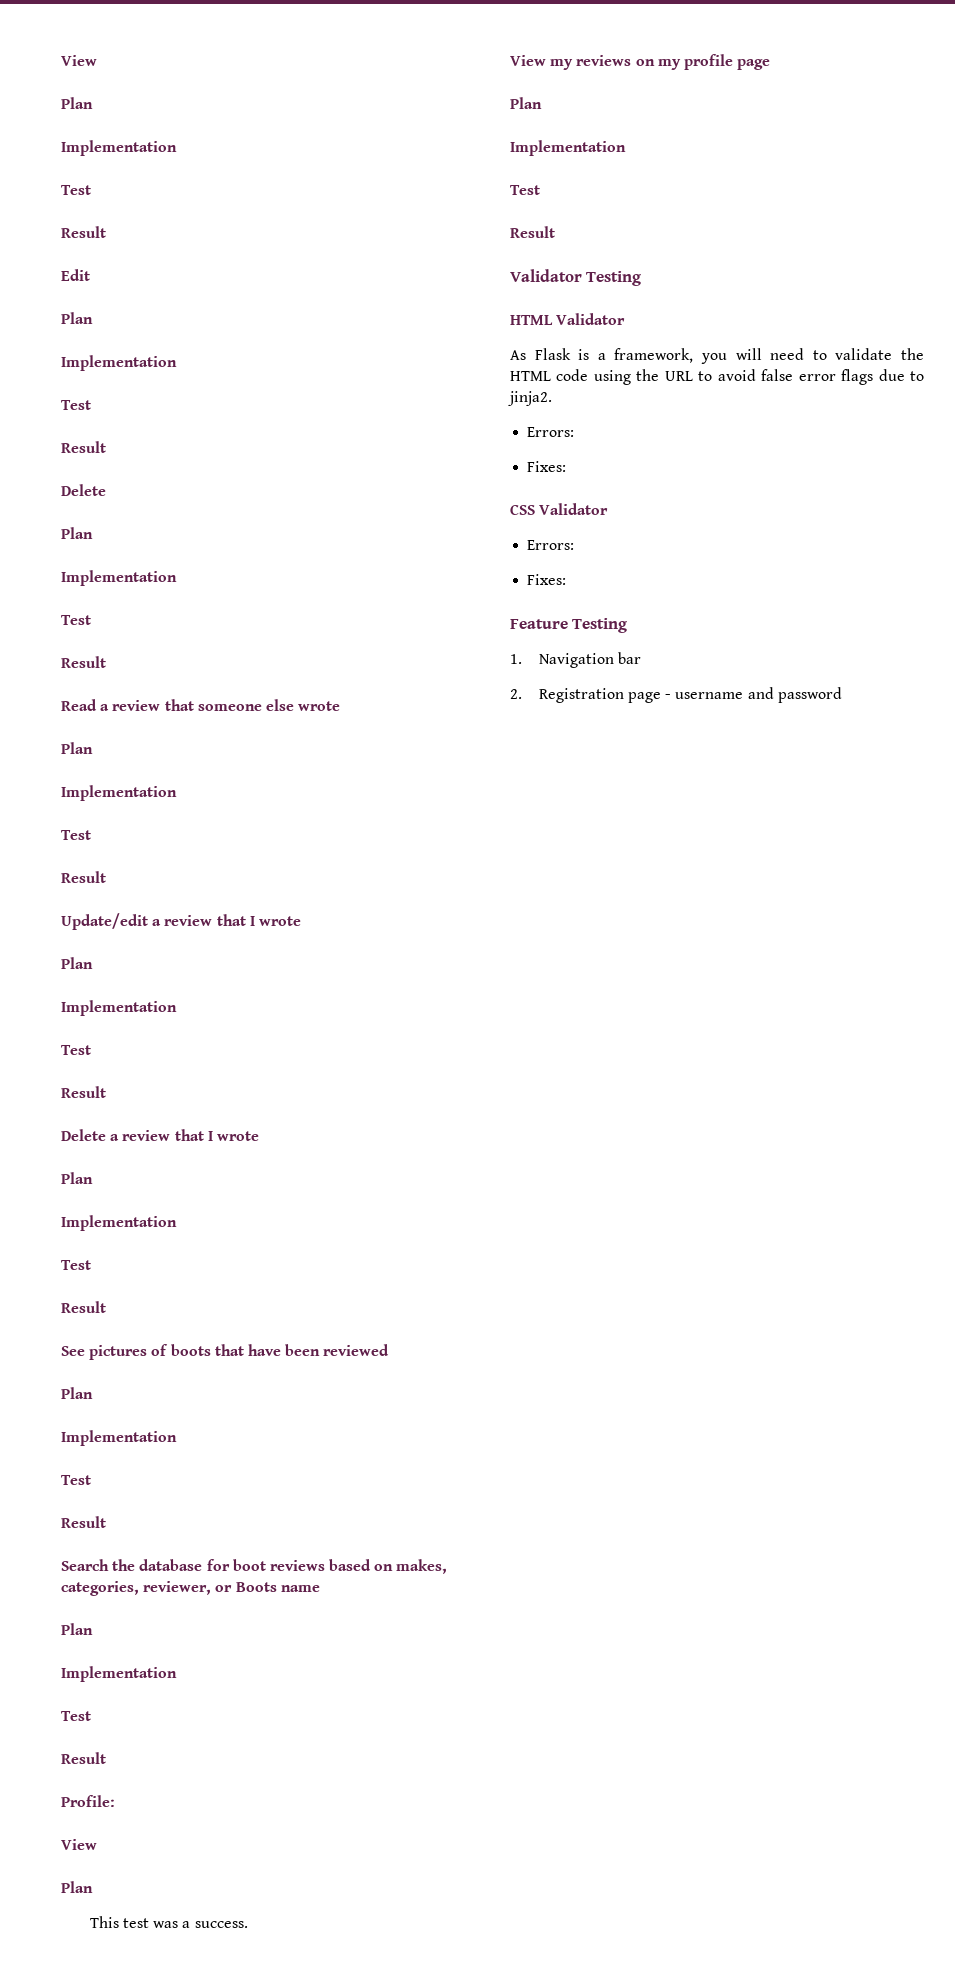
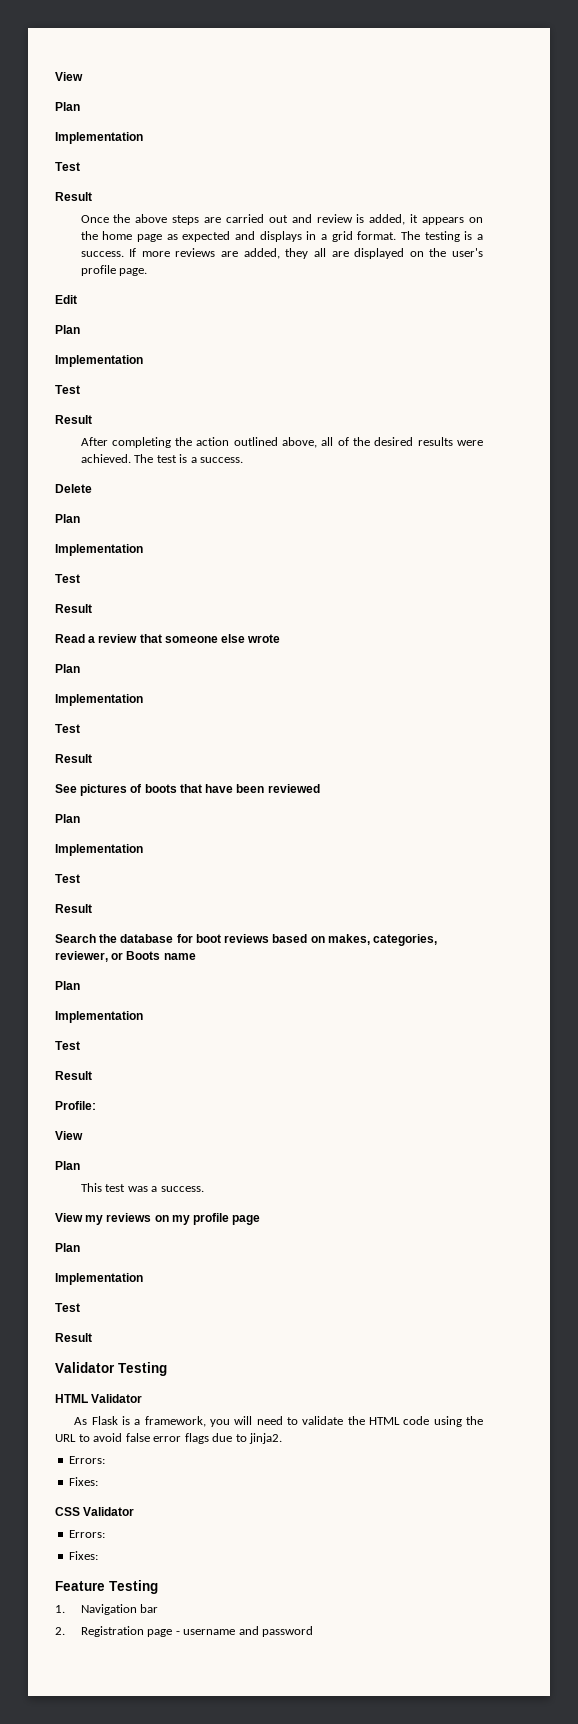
+ Once the above steps are carried out and review is added, it appears on the home page as expected and displays in a grid format. The testing is a success. If more reviews are added, they all are displayed on the user's profile page.
+ After completing the action outlined above, all of the desired results were achieved. The test is a success.
- Update/edit a review that I wrote
- Plan
- Implementation
- Test
- Result
- Delete a review that I wrote
- Plan
- Implementation
- Test
- Result

